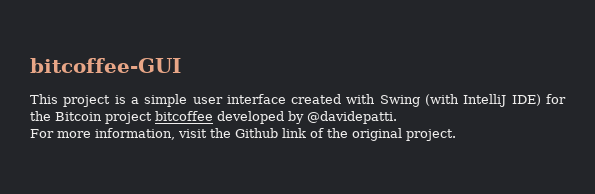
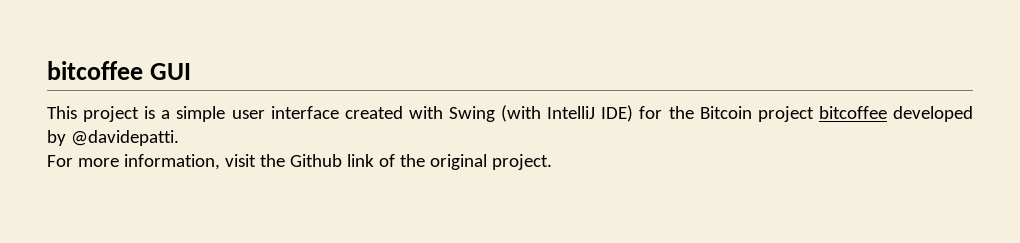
- bitcoffee-GUI
+ bitcoffee GUI

